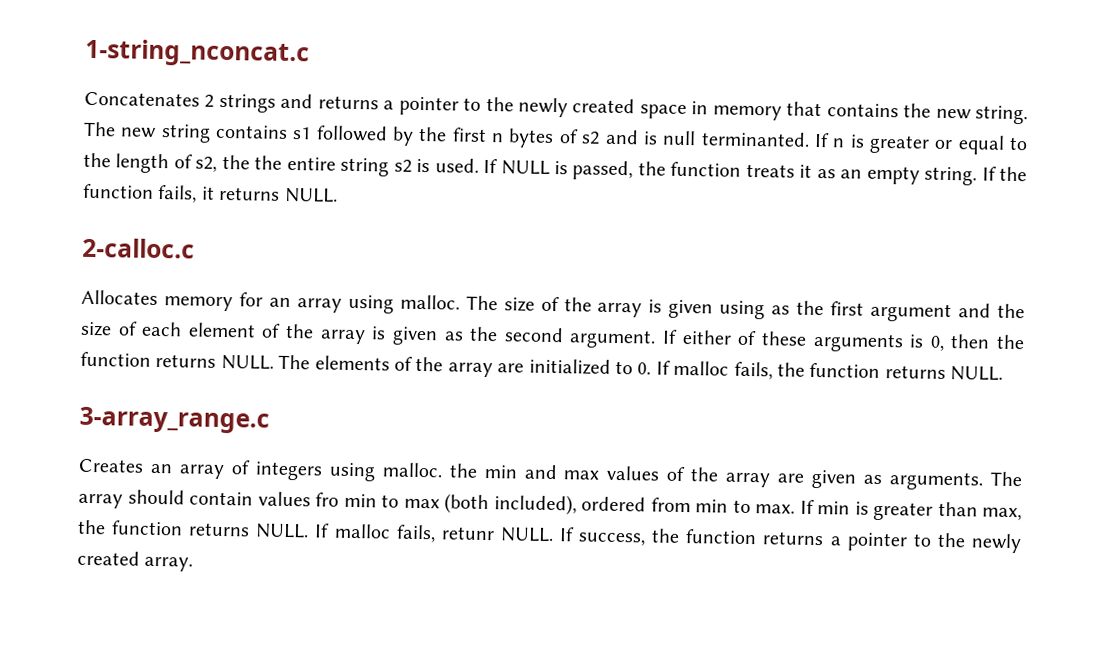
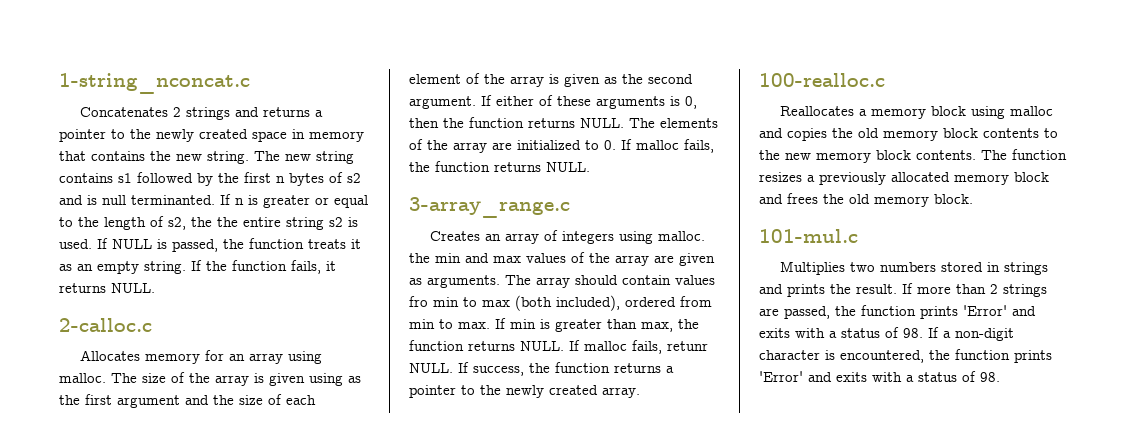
+ 100-realloc.c
+ Reallocates a memory block using malloc and copies the old memory block contents to the new memory block contents. The function resizes a previously allocated memory block and frees the old memory block.
+ 101-mul.c
+ Multiplies two numbers stored in strings and prints the result. If more than 2 strings are passed, the function prints 'Error' and exits with a status of 98. If a non-digit character is encountered, the function prints 'Error' and exits with a status of 98.

